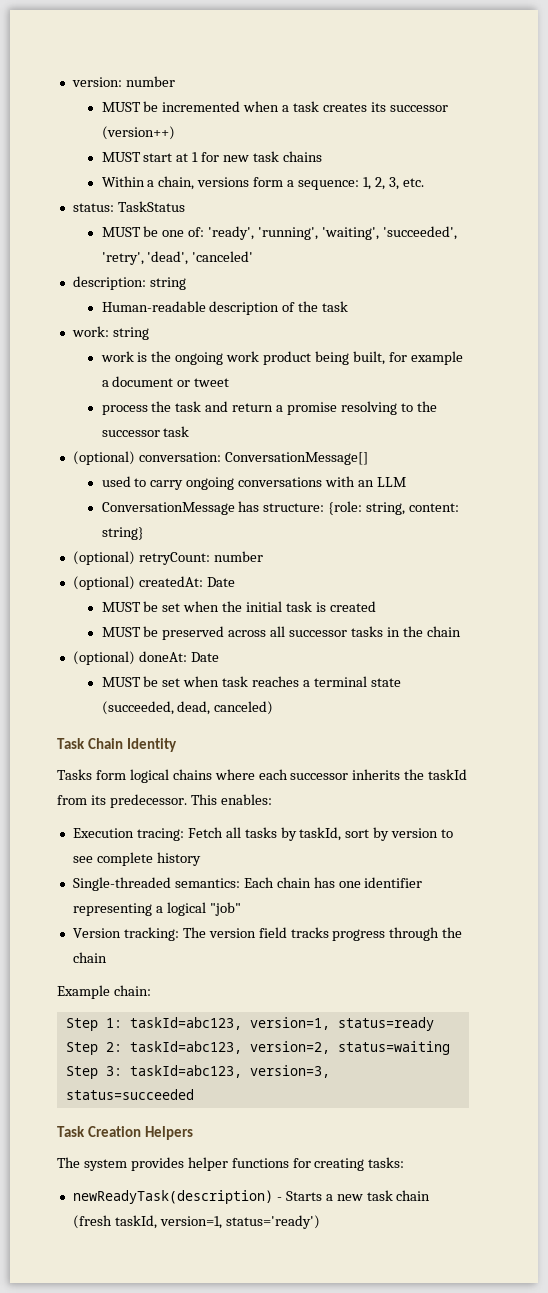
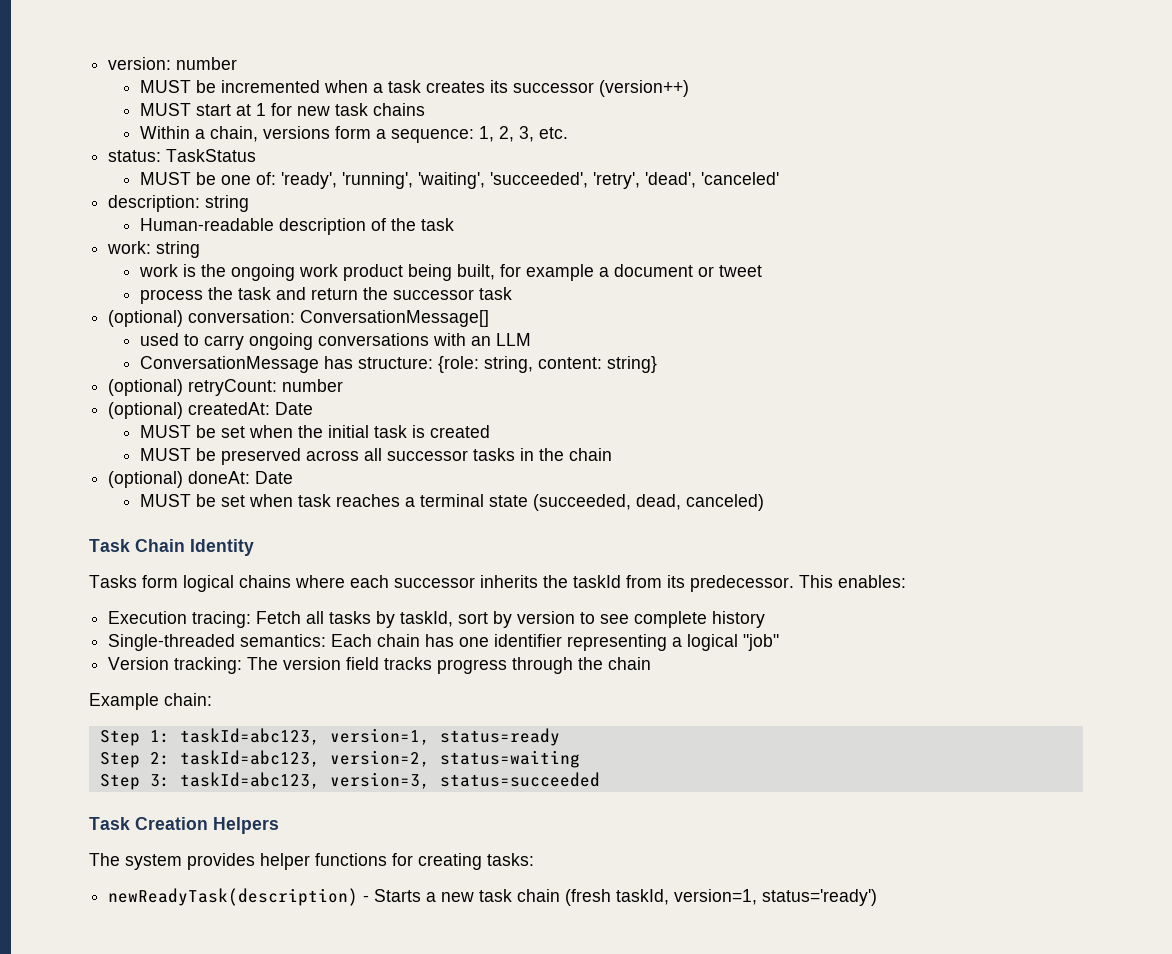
- process the task and return a promise resolving to the successor task
+ process the task and return the successor task

